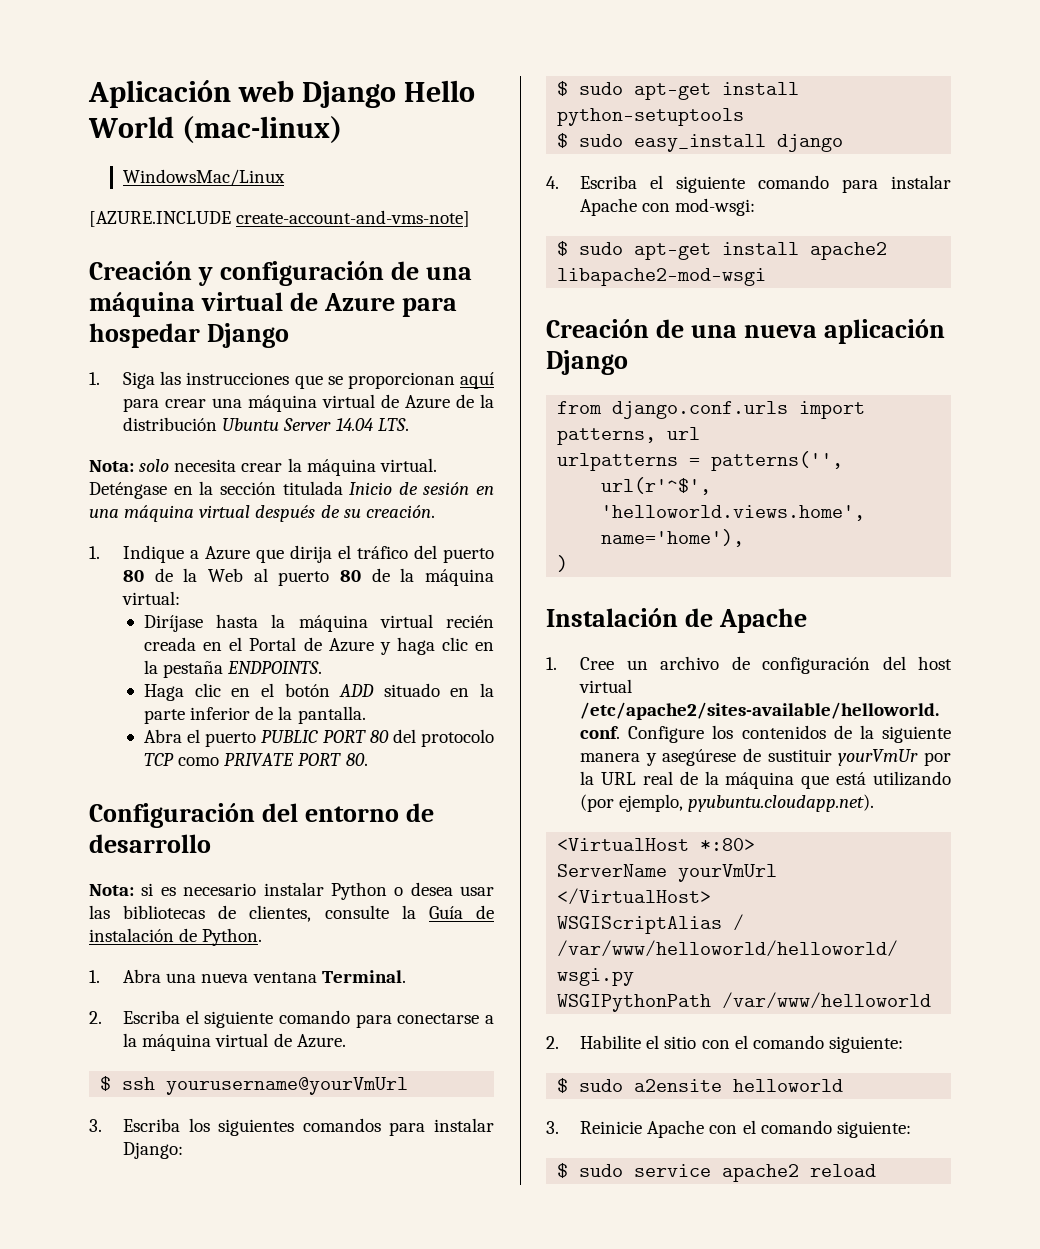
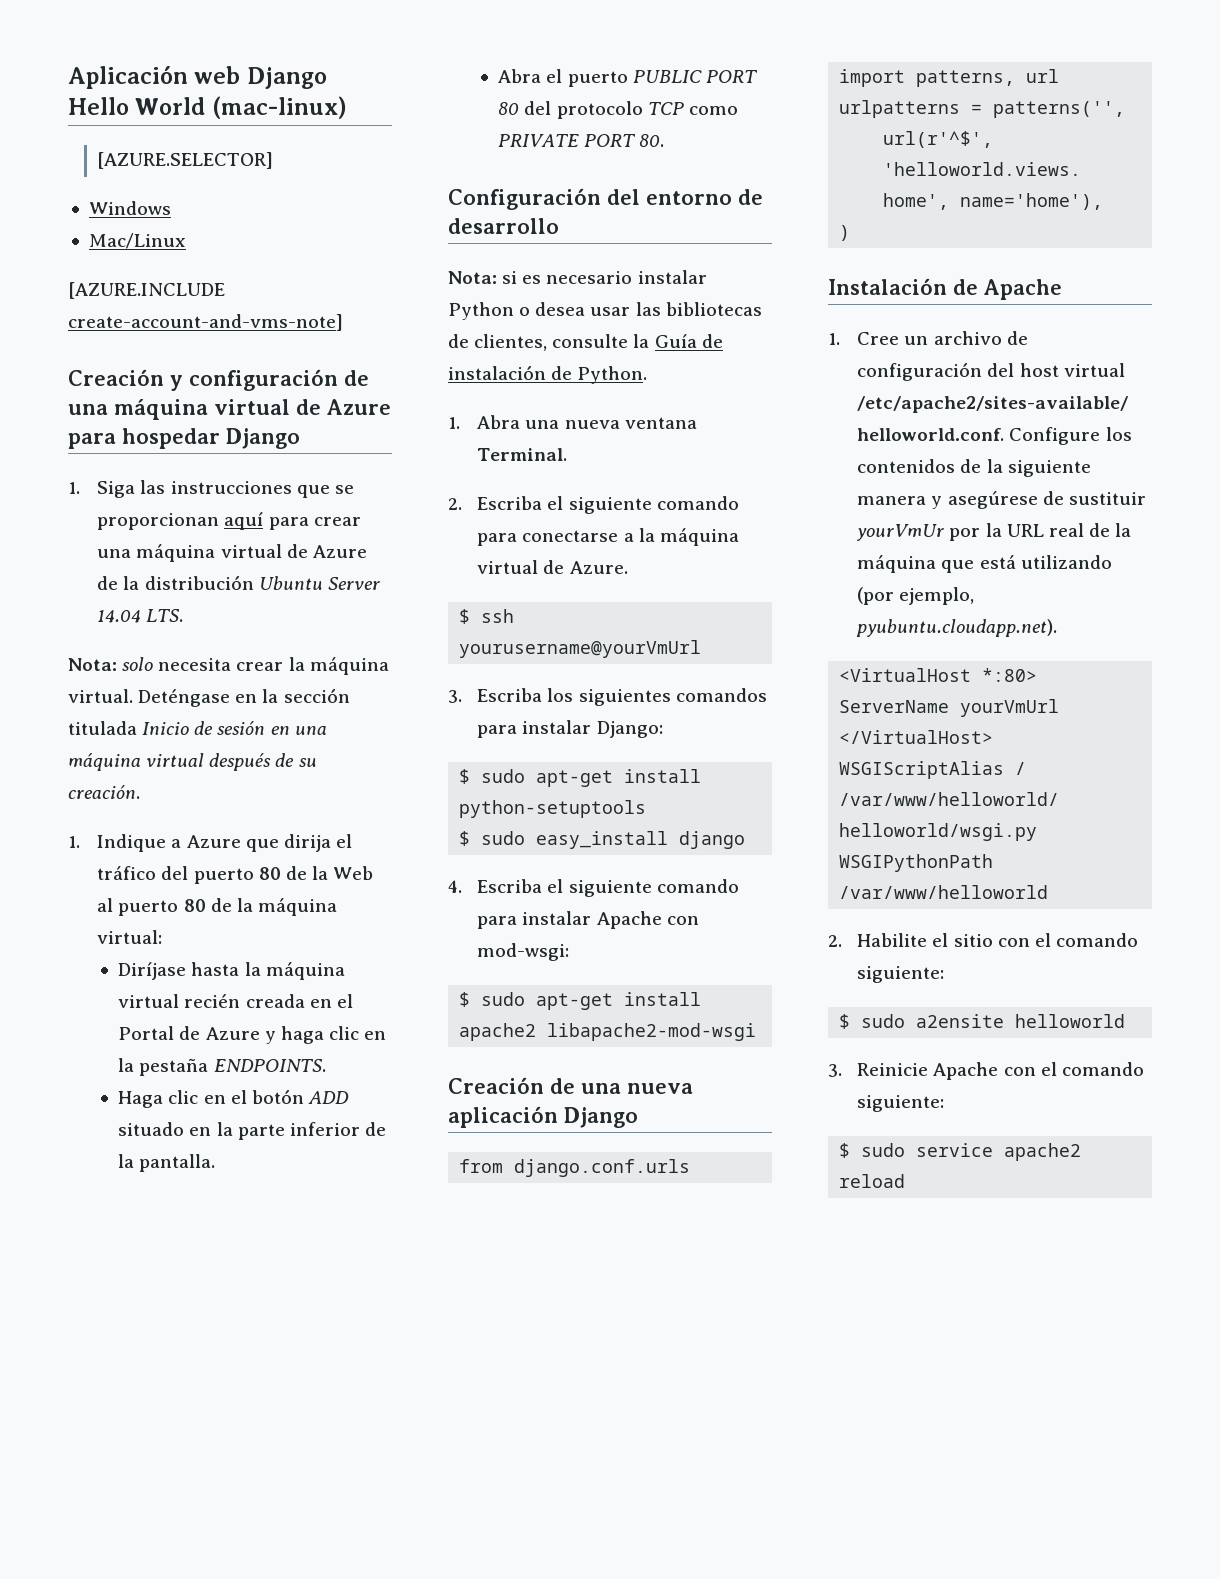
- WindowsMac/Linux
+ [AZURE.SELECTOR]
+ Windows
+ Mac/Linux

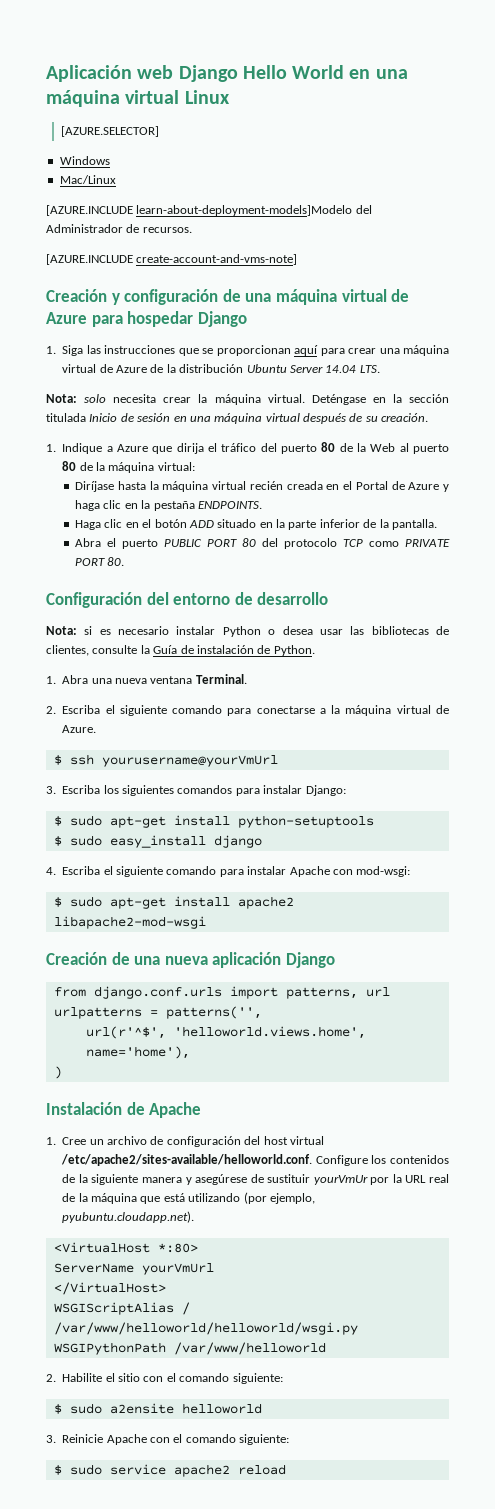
- Aplicación web Django Hello World (mac-linux)
+ Aplicación web Django Hello World en una máquina virtual Linux
  [AZURE.SELECTOR]
  Windows
  Mac/Linux
+ [AZURE.INCLUDE learn-about-deployment-models]Modelo del Administrador de recursos.

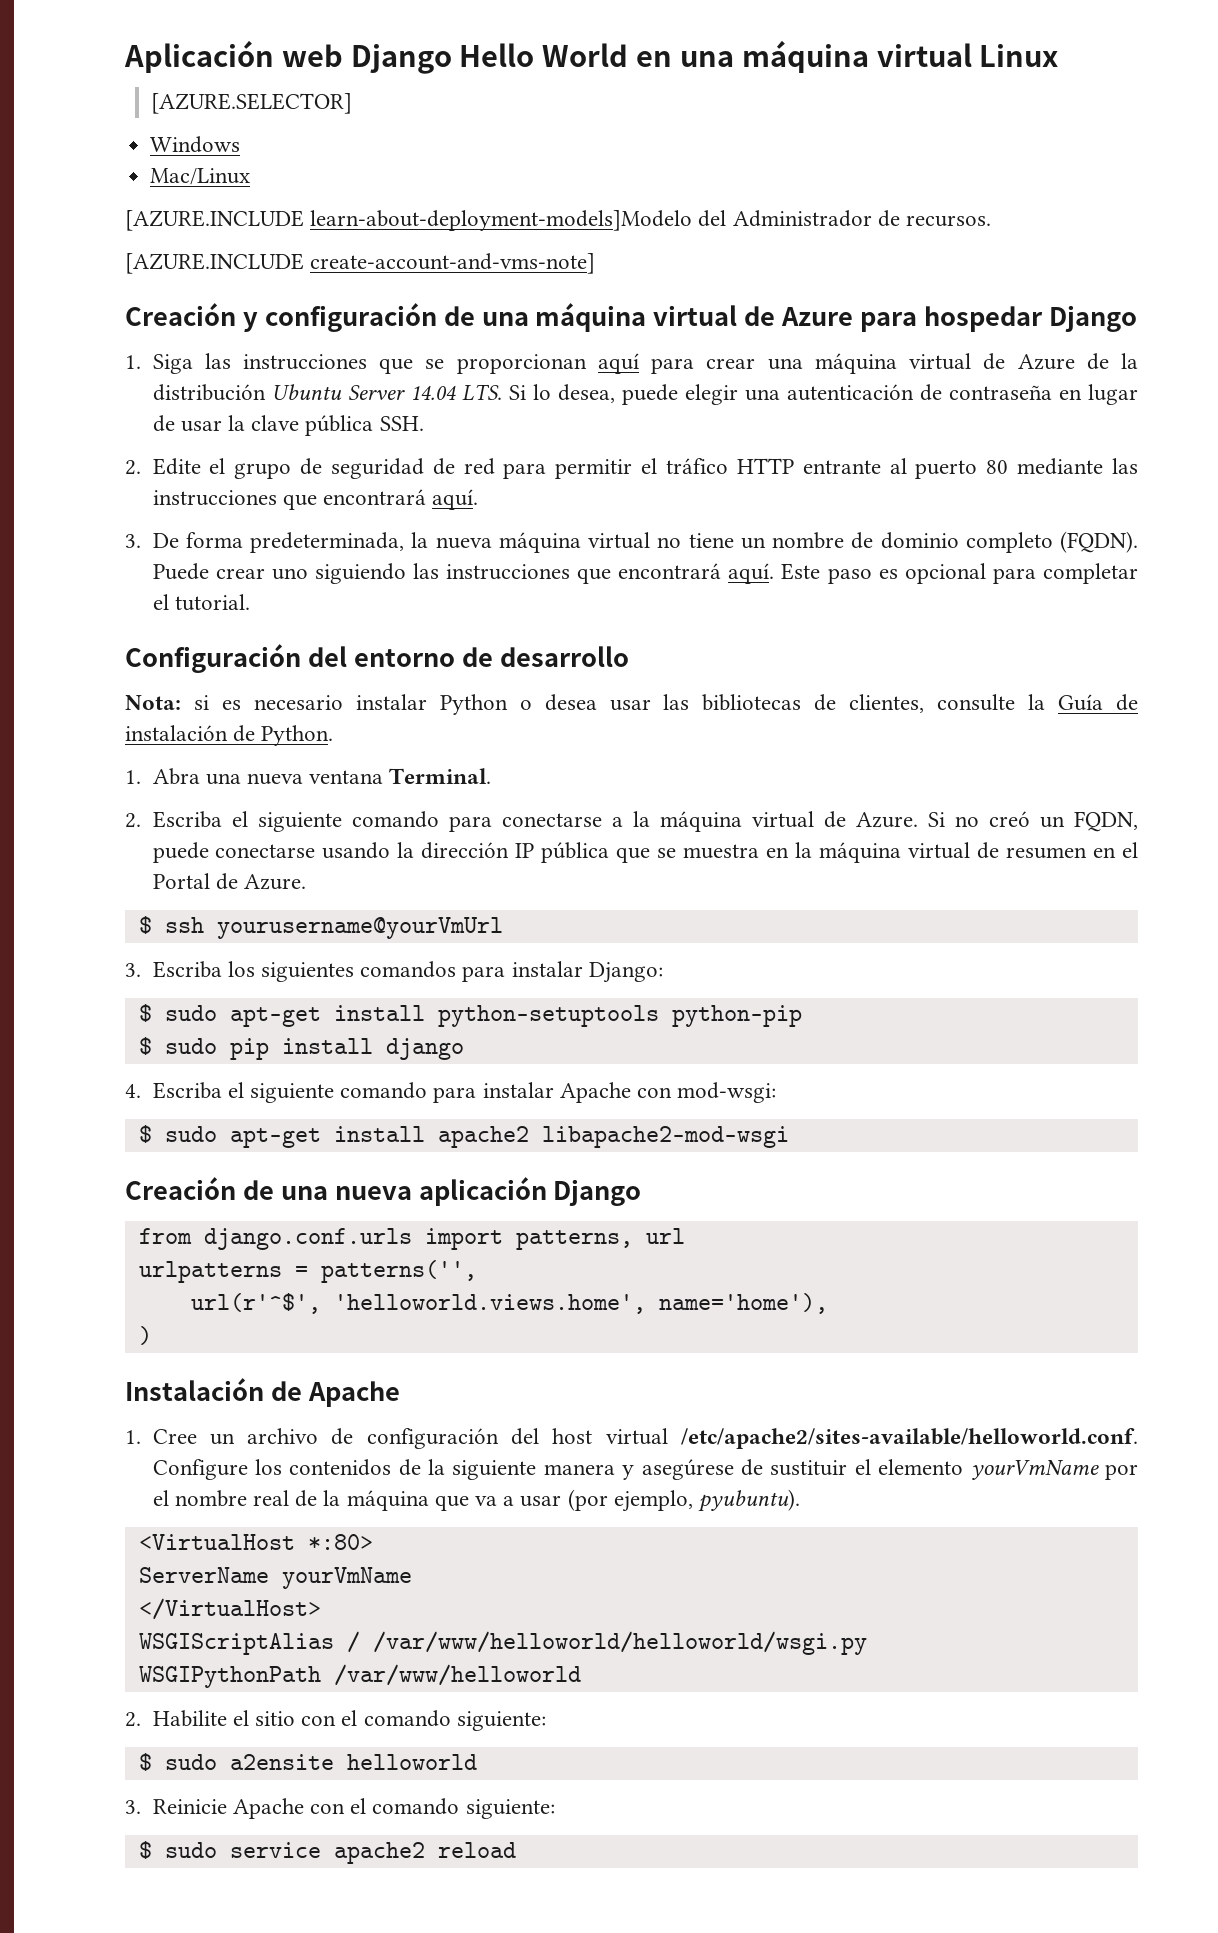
- 1. Siga las instrucciones que se proporcionan aquí para crear una máquina virtual de Azure de la distribución Ubuntu Server 14.04 LTS.
- Nota: solo necesita crear la máquina virtual. Deténgase en la sección titulada Inicio de sesión en una máquina virtual después de su creación.
- 1. Indique a Azure que dirija el tráfico del puerto 80 de la Web al puerto 80 de la máquina virtual:
- Diríjase hasta la máquina virtual recién creada en el Portal de Azure y haga clic en la pestaña ENDPOINTS.
- Haga clic en el botón ADD situado en la parte inferior de la pantalla.
- Abra el puerto PUBLIC PORT 80 del protocolo TCP como PRIVATE PORT 80.
+ 1. Siga las instrucciones que se proporcionan aquí para crear una máquina virtual de Azure de la distribución Ubuntu Server 14.04 LTS. Si lo desea, puede elegir una autenticación de contraseña en lugar de usar la clave pública SSH.
+ 2. Edite el grupo de seguridad de red para permitir el tráfico HTTP entrante al puerto 80 mediante las instrucciones que encontrará aquí.
+ 3. De forma predeterminada, la nueva máquina virtual no tiene un nombre de dominio completo (FQDN). Puede crear uno siguiendo las instrucciones que encontrará aquí. Este paso es opcional para completar el tutorial.
+ Si no creó un FQDN, puede conectarse usando la dirección IP pública que se muestra en la máquina virtual de resumen en el Portal de Azure.
- $ sudo apt-get install python-setuptools
- $ sudo easy_install django
+ $ sudo apt-get install python-setuptools python-pip
+ $ sudo pip install django
- 1. Cree un archivo de configuración del host virtual /etc/apache2/sites-available/helloworld.conf. Configure los contenidos de la siguiente manera y asegúrese de sustituir yourVmUr por la URL real de la máquina que está utilizando (por ejemplo, pyubuntu.cloudapp.net).
+ 1. Cree un archivo de configuración del host virtual /etc/apache2/sites-available/helloworld.conf. Configure los contenidos de la siguiente manera y asegúrese de sustituir el elemento yourVmName por el nombre real de la máquina que va a usar (por ejemplo, pyubuntu).
- ServerName yourVmUrl
+ ServerName yourVmName

